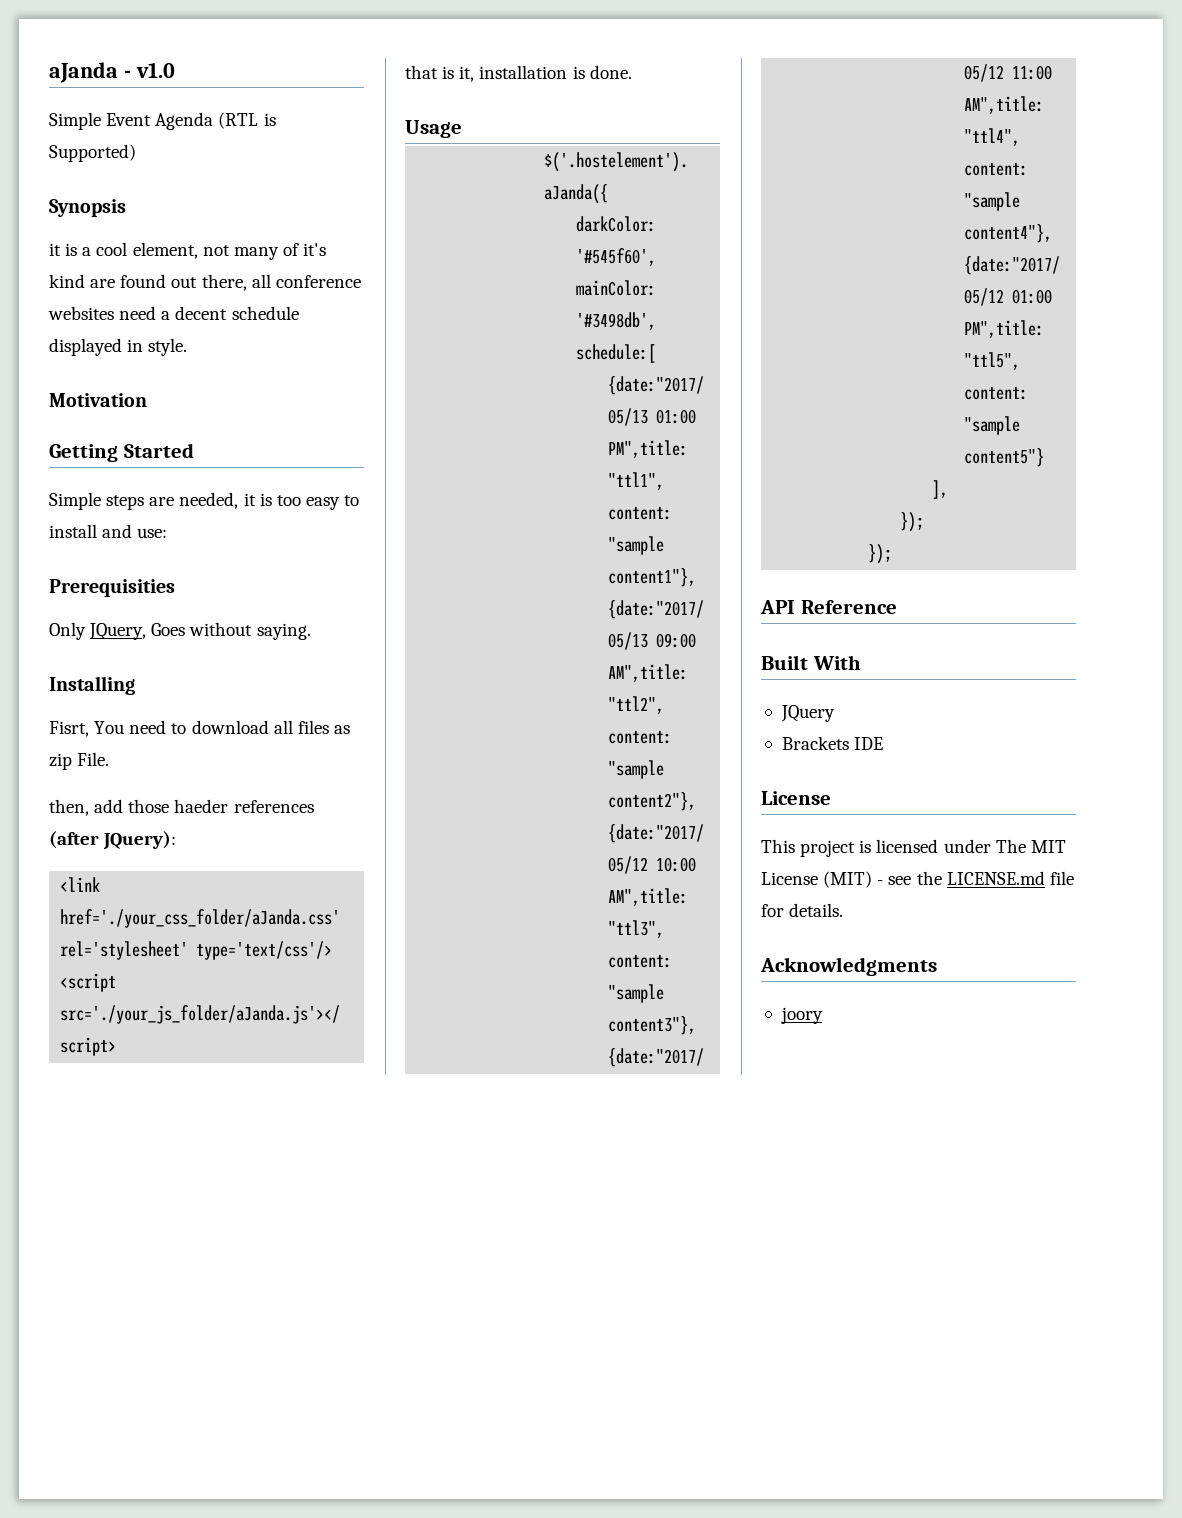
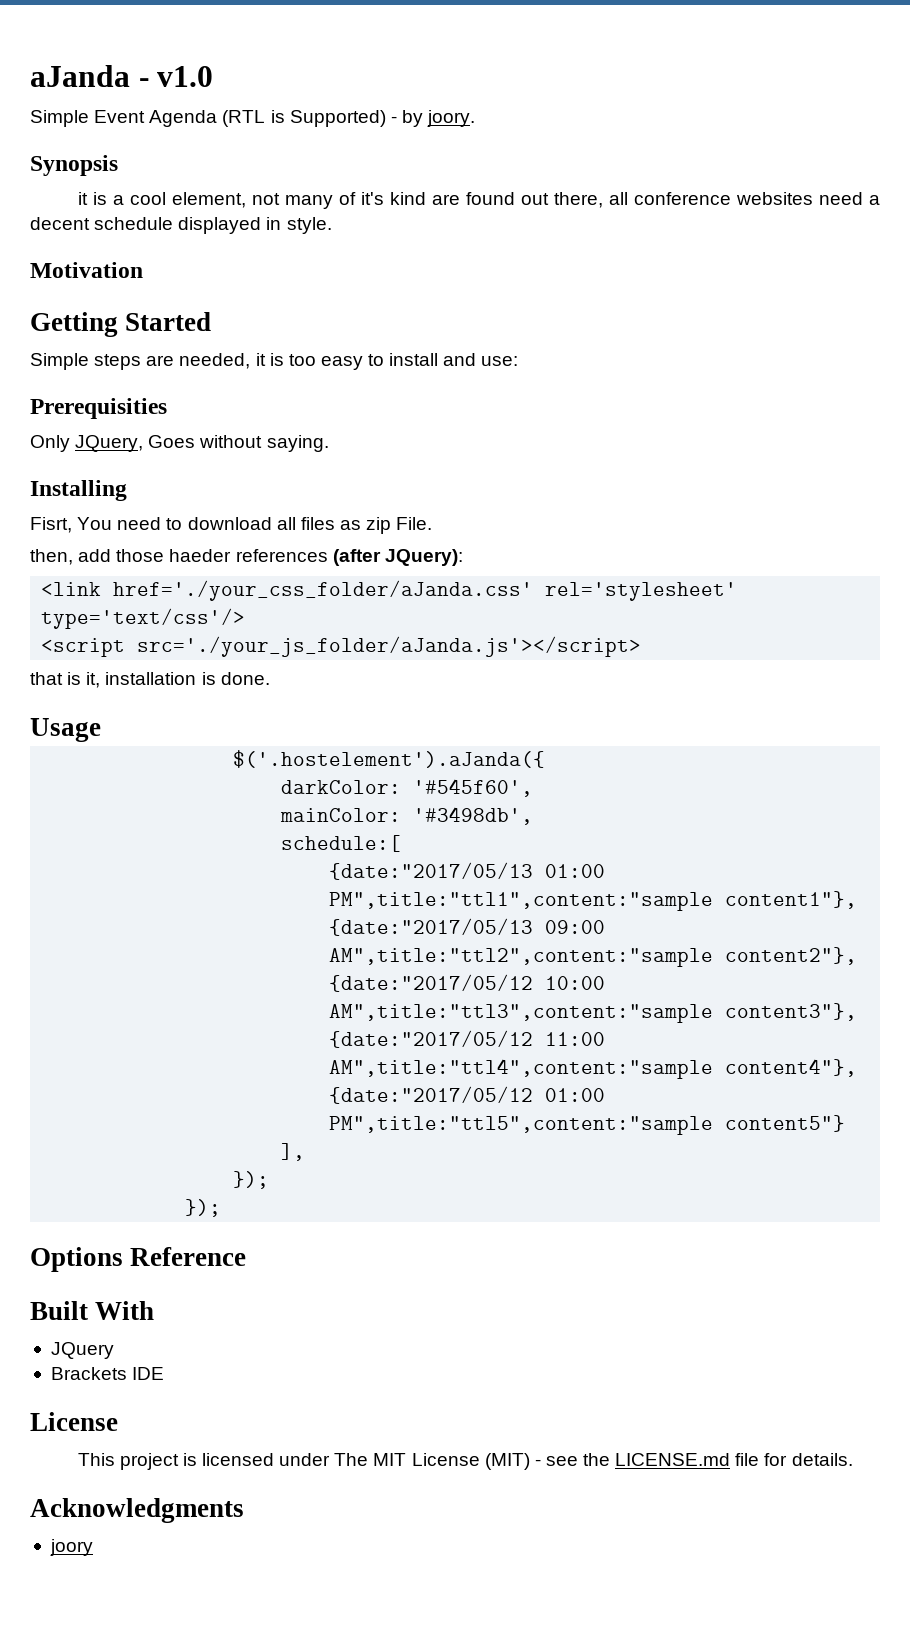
- Simple Event Agenda (RTL is Supported)
+ Simple Event Agenda (RTL is Supported) - by joory.
- API Reference
+ Options Reference

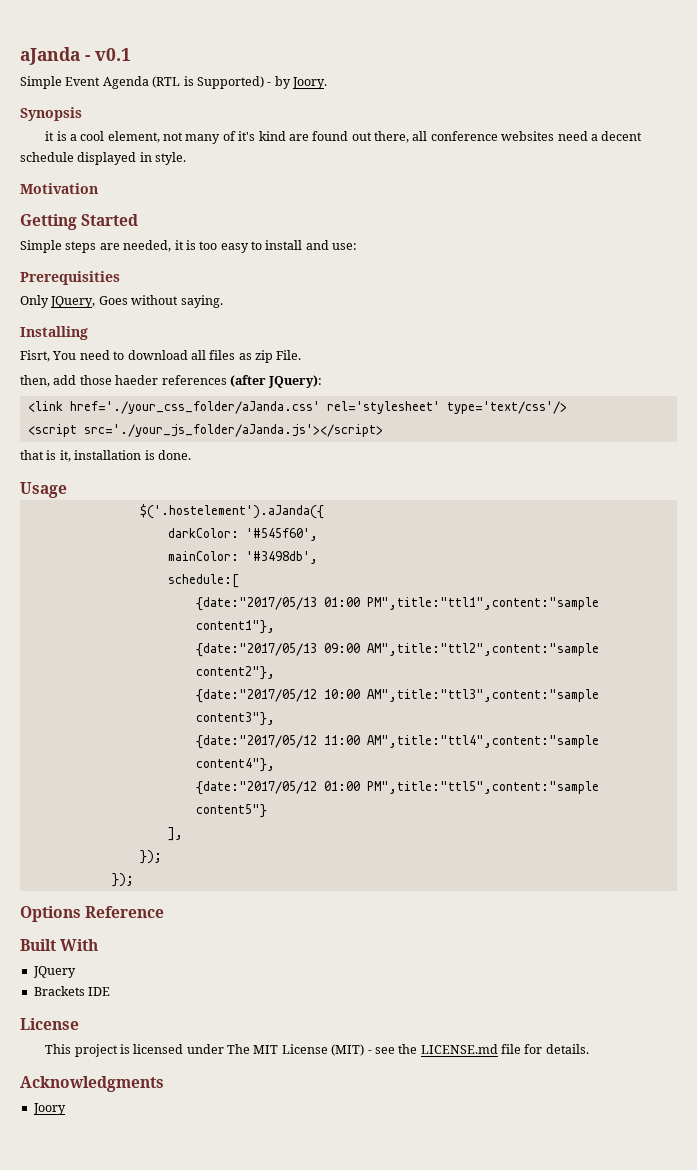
- aJanda - v1.0
+ aJanda - v0.1
- Simple Event Agenda (RTL is Supported) - by joory.
+ Simple Event Agenda (RTL is Supported) - by Joory.
- joory
+ Joory

